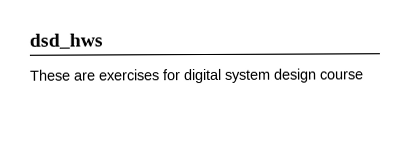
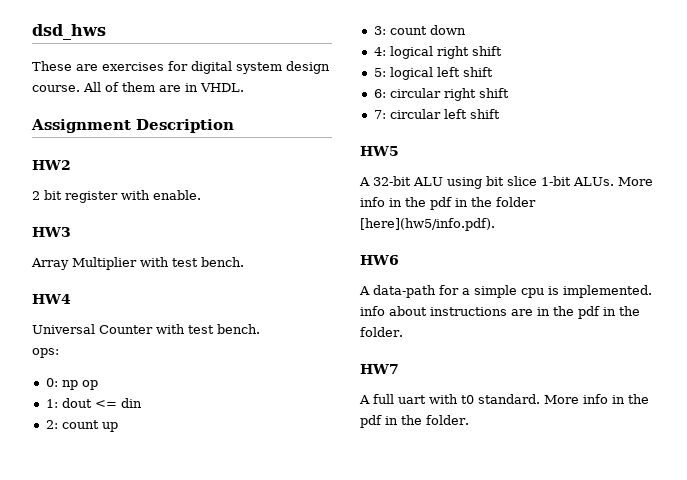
- These are exercises for digital system design course
+ These are exercises for digital system design course. All of them are in VHDL.
+ Assignment Description
+ HW2
+ 2 bit register with enable.
+ HW3
+ Array Multiplier with test bench.
+ HW4
+ Universal Counter with test bench.
+ ops:
+ 0: np op
+ 1: dout <= din
+ 2: count up
+ 3: count down
+ 4: logical right shift
+ 5: logical left shift
+ 6: circular right shift
+ 7: circular left shift
+ HW5
+ A 32-bit ALU using bit slice 1-bit ALUs. More info in the pdf in the folder [here](hw5/info.pdf).
+ HW6
+ A data-path for a simple cpu is implemented. info about instructions are in the pdf in the folder.
+ HW7
+ A full uart with t0 standard. More info in the pdf in the folder.

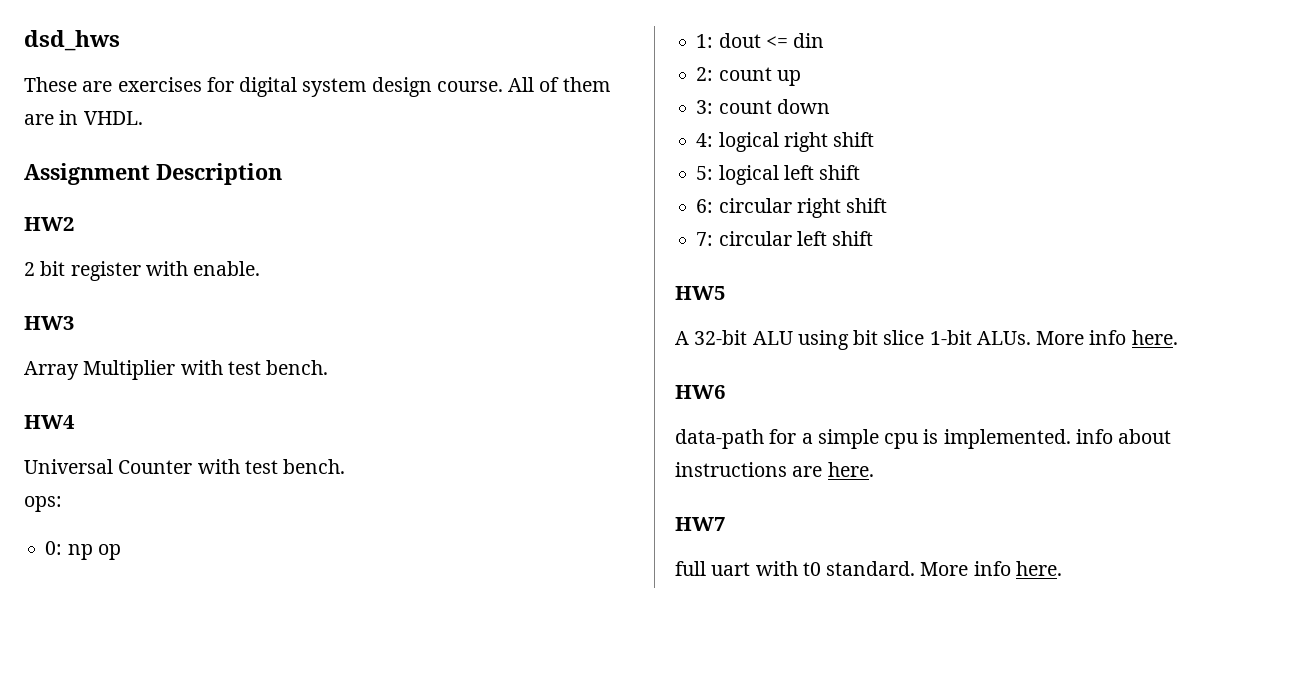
- A 32-bit ALU using bit slice 1-bit ALUs. More info in the pdf in the folder [here](hw5/info.pdf).
+ A 32-bit ALU using bit slice 1-bit ALUs. More info here.
- A data-path for a simple cpu is implemented. info about instructions are in the pdf in the folder.
+ data-path for a simple cpu is implemented. info about instructions are here.
- A full uart with t0 standard. More info in the pdf in the folder.
+ full uart with t0 standard. More info here.

